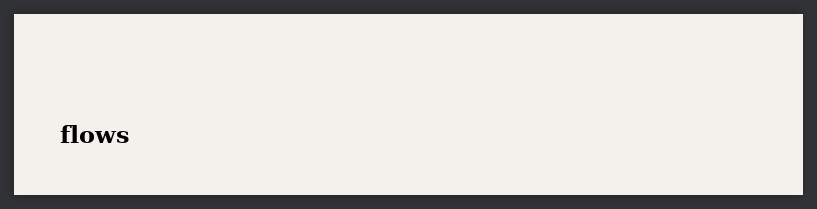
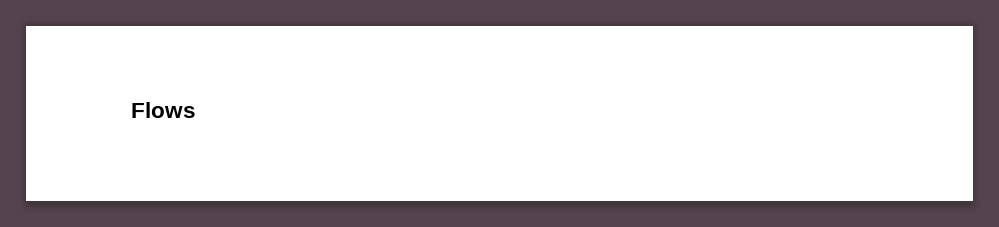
- flows
+ Flows

